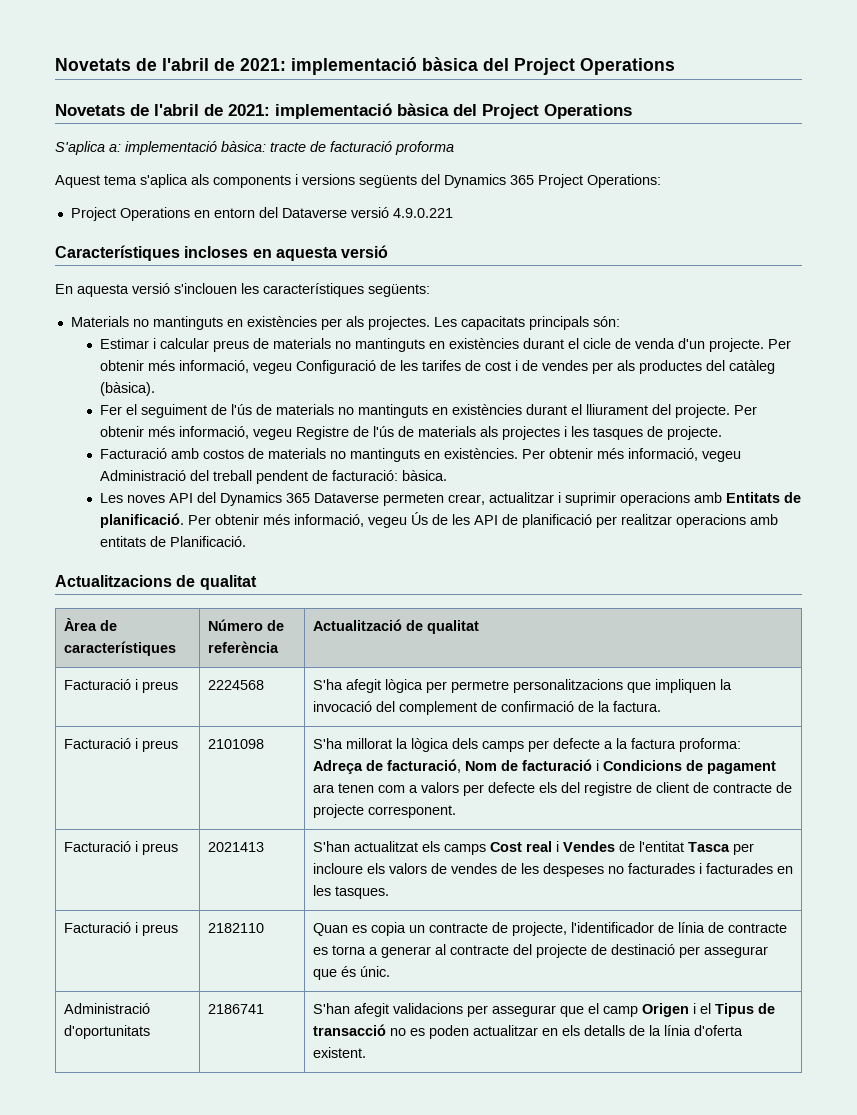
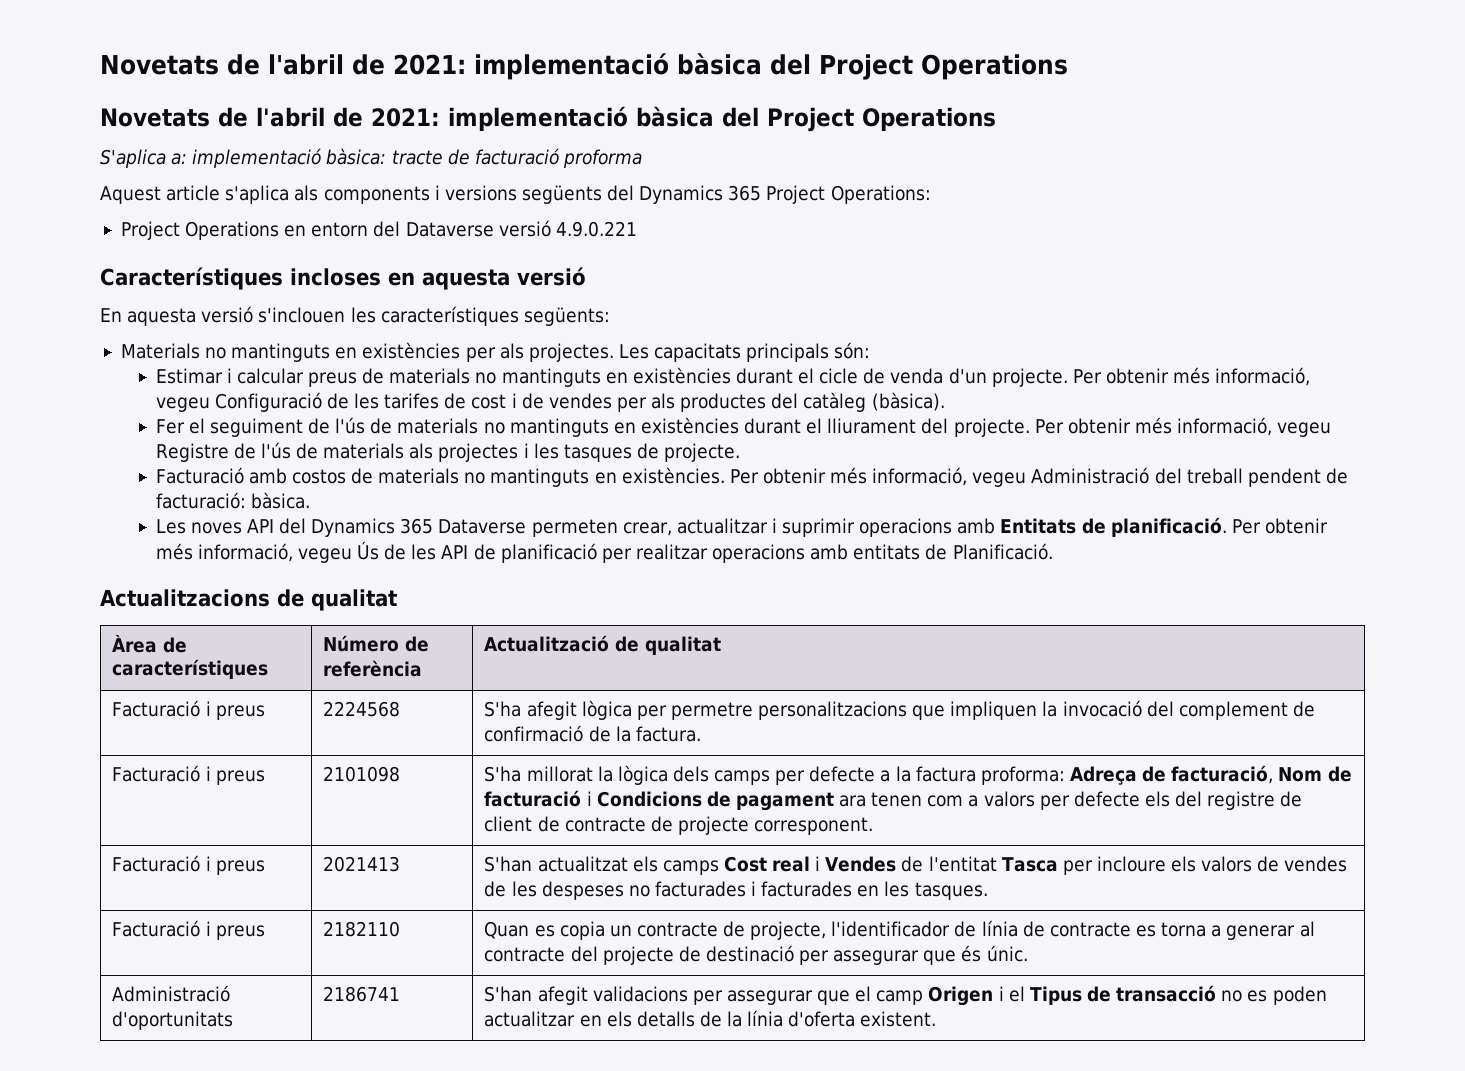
- Aquest tema s'aplica als components i versions següents del Dynamics 365 Project Operations:
+ Aquest article s'aplica als components i versions següents del Dynamics 365 Project Operations:

